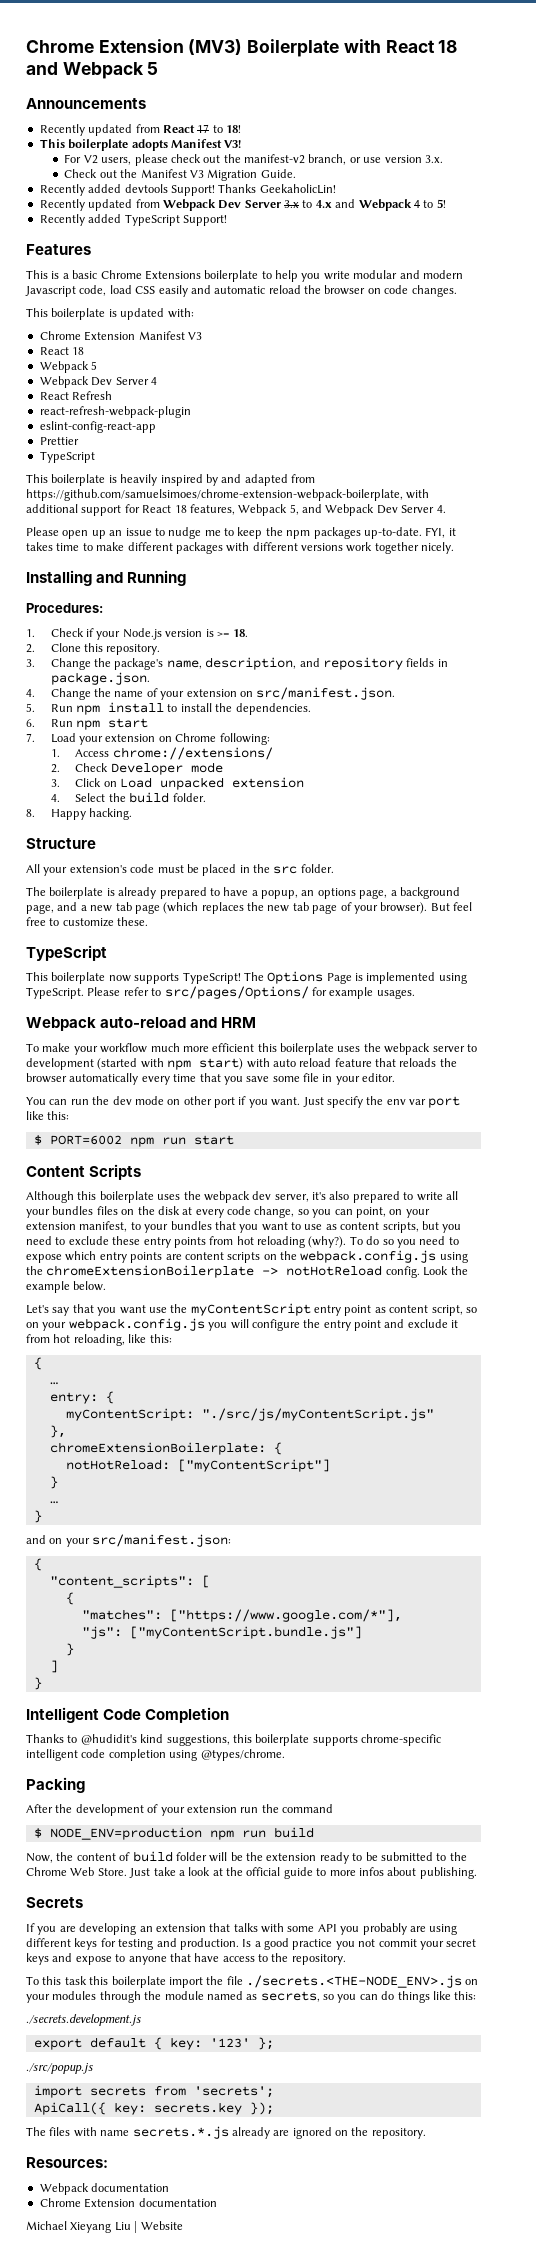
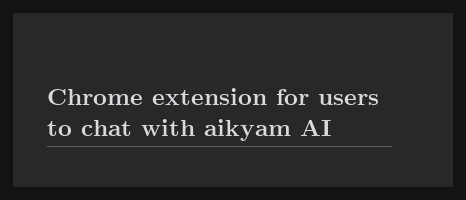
- Chrome Extension (MV3) Boilerplate with React 18 and Webpack 5
- Announcements
- Recently updated from React 17 to 18!
- This boilerplate adopts Manifest V3!
- For V2 users, please check out the manifest-v2 branch, or use version 3.x.
- Check out the Manifest V3 Migration Guide.
- Recently added devtools Support! Thanks GeekaholicLin!
- Recently updated from Webpack Dev Server 3.x to 4.x and Webpack 4 to 5!
- Recently added TypeScript Support!
- Features
- This is a basic Chrome Extensions boilerplate to help you write modular and modern Javascript code, load CSS easily and automatic reload the browser on code changes.
- This boilerplate is updated with:
- Chrome Extension Manifest V3
- React 18
- Webpack 5
- Webpack Dev Server 4
- React Refresh
- react-refresh-webpack-plugin
- eslint-config-react-app
- Prettier
- TypeScript
- This boilerplate is heavily inspired by and adapted from https://github.com/samuelsimoes/chrome-extension-webpack-boilerplate, with additional support for React 18 features, Webpack 5, and Webpack Dev Server 4.
- Please open up an issue to nudge me to keep the npm packages up-to-date. FYI, it takes time to make different packages with different versions work together nicely.
- Installing and Running
- Procedures:
- 1. Check if your Node.js version is >= 18.
- 2. Clone this repository.
- 3. Change the package's name, description, and repository fields in package.json.
- 4. Change the name of your extension on src/manifest.json.
- 5. Run npm install to install the dependencies.
- 6. Run npm start
- 7. Load your extension on Chrome following:
- 1. Access chrome://extensions/
- 2. Check Developer mode
- 3. Click on Load unpacked extension
- 4. Select the build folder.
- 8. Happy hacking.
- Structure
- All your extension's code must be placed in the src folder.
- The boilerplate is already prepared to have a popup, an options page, a background page, and a new tab page (which replaces the new tab page of your browser). But feel free to customize these.
- TypeScript
- This boilerplate now supports TypeScript! The Options Page is implemented using TypeScript. Please refer to src/pages/Options/ for example usages.
- Webpack auto-reload and HRM
- To make your workflow much more efficient this boilerplate uses the webpack server to development (started with npm start) with auto reload feature that reloads the browser automatically every time that you save some file in your editor.
- You can run the dev mode on other port if you want. Just specify the env var port like this:
- $ PORT=6002 npm run start
- Content Scripts
- Although this boilerplate uses the webpack dev server, it's also prepared to write all your bundles files on the disk at every code change, so you can point, on your extension manifest, to your bundles that you want to use as content scripts, but you need to exclude these entry points from hot reloading (why?). To do so you need to expose which entry points are content scripts on the webpack.config.js using the chromeExtensionBoilerplate -> notHotReload config. Look the example below.
- Let's say that you want use the myContentScript entry point as content script, so on your webpack.config.js you will configure the entry point and exclude it from hot reloading, like this:
- {
- …
- entry: {
- myContentScript: "./src/js/myContentScript.js"
- },
- chromeExtensionBoilerplate: {
- notHotReload: ["myContentScript"]
- }
- …
- }
- and on your src/manifest.json:
- {
- "content_scripts": [
- {
- "matches": ["https://www.google.com/*"],
- "js": ["myContentScript.bundle.js"]
- }
- ]
- }
- Intelligent Code Completion
- Thanks to @hudidit's kind suggestions, this boilerplate supports chrome-specific intelligent code completion using @types/chrome.
- Packing
- After the development of your extension run the command
- $ NODE_ENV=production npm run build
- Now, the content of build folder will be the extension ready to be submitted to the Chrome Web Store. Just take a look at the official guide to more infos about publishing.
- Secrets
- If you are developing an extension that talks with some API you probably are using different keys for testing and production. Is a good practice you not commit your secret keys and expose to anyone that have access to the repository.
- To this task this boilerplate import the file ./secrets.<THE-NODE_ENV>.js on your modules through the module named as secrets, so you can do things like this:
- ./secrets.development.js
- export default { key: '123' };
- ./src/popup.js
- import secrets from 'secrets';
- ApiCall({ key: secrets.key });
- The files with name secrets.*.js already are ignored on the repository.
- Resources:
- Webpack documentation
- Chrome Extension documentation
- Michael Xieyang Liu | Website
+ Chrome extension for users to chat with aikyam AI

